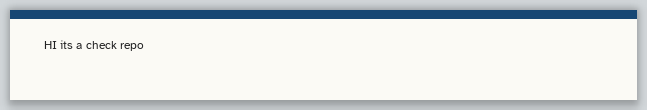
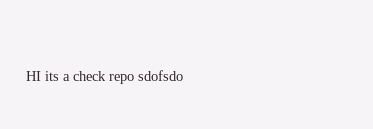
- HI its a check repo
+ HI its a check repo sdofsdo

